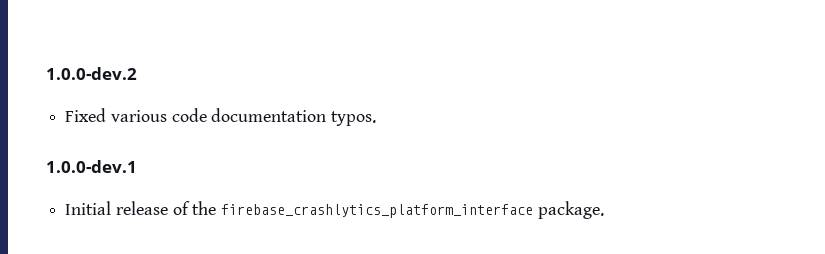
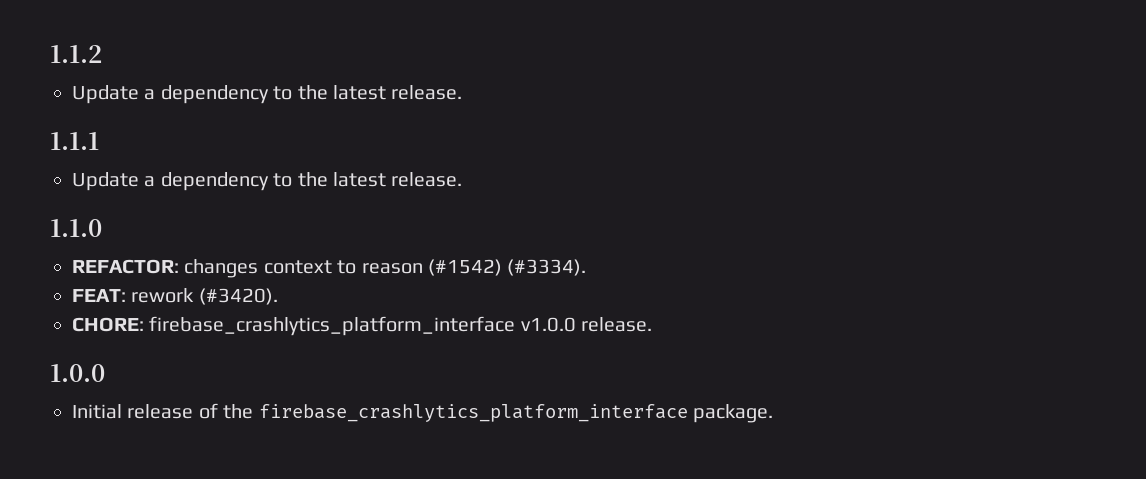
- 1.0.0-dev.2
- Fixed various code documentation typos.
- 1.0.0-dev.1
+ 1.1.2
+ Update a dependency to the latest release.
+ 1.1.1
+ Update a dependency to the latest release.
+ 1.1.0
+ REFACTOR: changes context to reason (#1542) (#3334).
+ FEAT: rework (#3420).
+ CHORE: firebase_crashlytics_platform_interface v1.0.0 release.
+ 1.0.0

